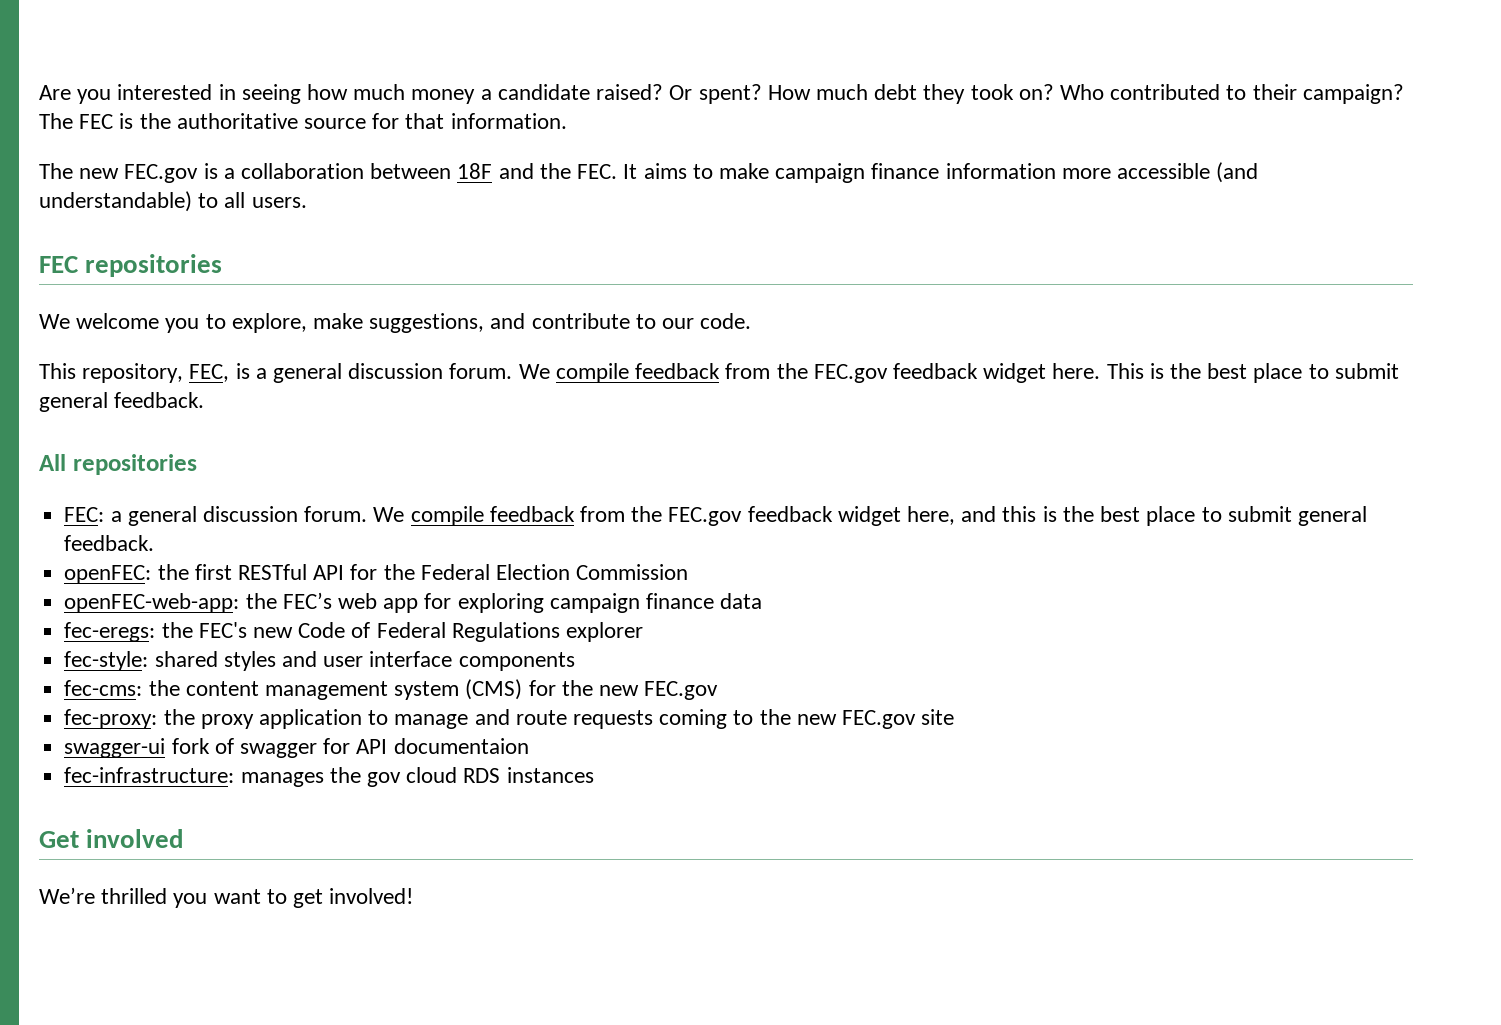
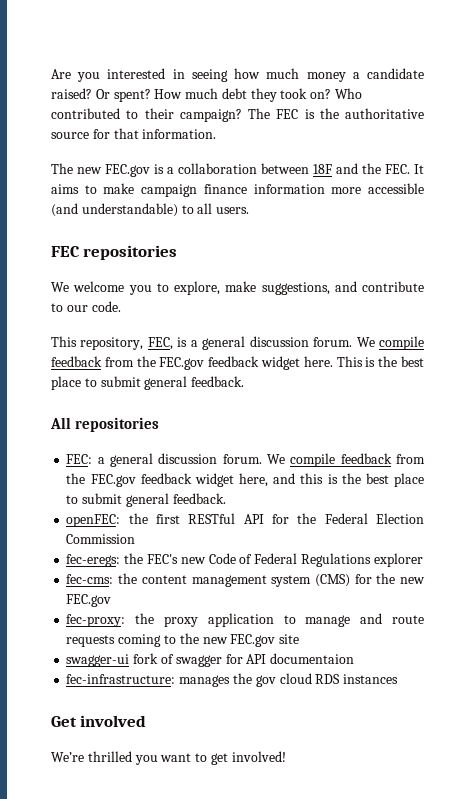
- openFEC-web-app: the FEC’s web app for exploring campaign finance data
- fec-style: shared styles and user interface components

